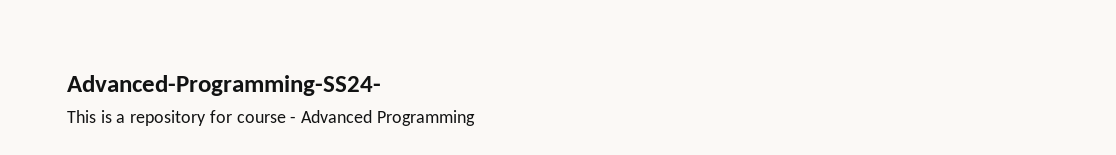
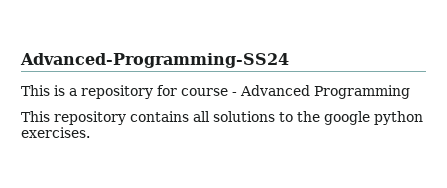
- Advanced-Programming-SS24-
+ Advanced-Programming-SS24
+ This repository contains all solutions to the google python exercises.

